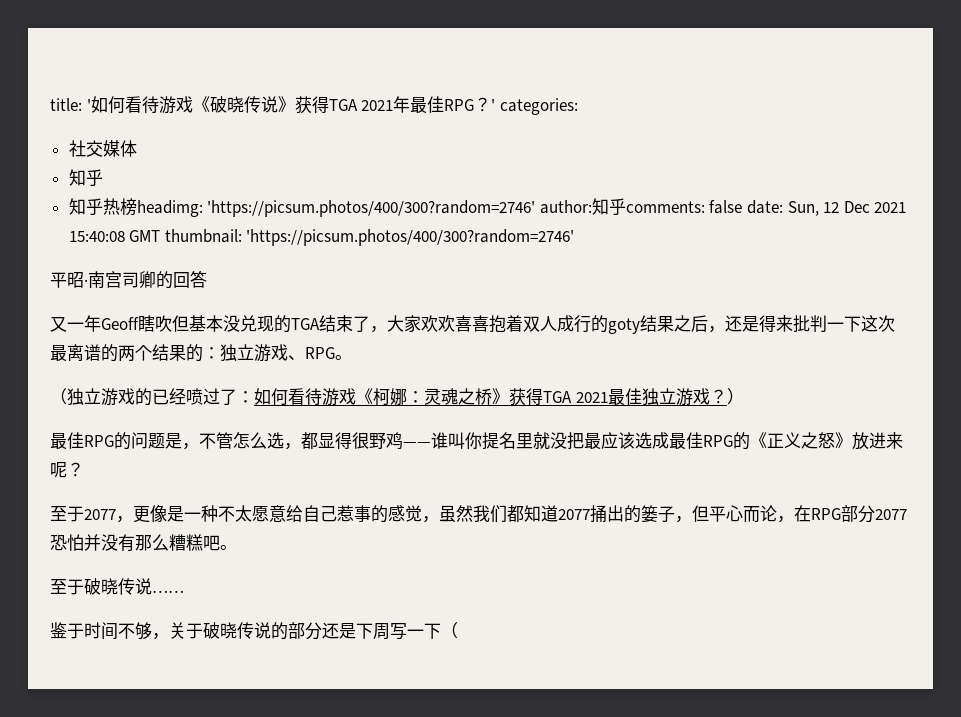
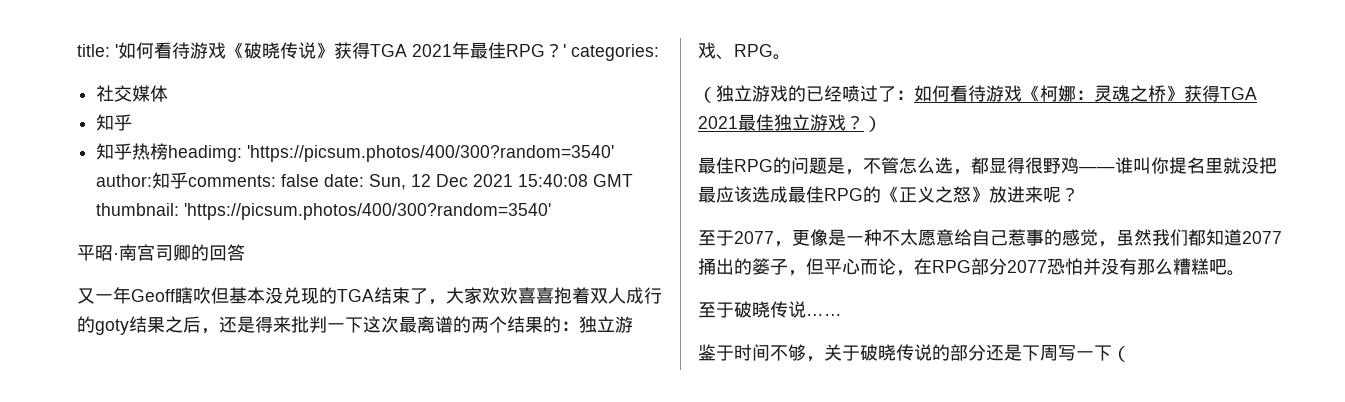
- 知乎热榜headimg: 'https://picsum.photos/400/300?random=2746' author:知乎comments: false date: Sun, 12 Dec 2021 15:40:08 GMT thumbnail: 'https://picsum.photos/400/300?random=2746'
+ 知乎热榜headimg: 'https://picsum.photos/400/300?random=3540' author:知乎comments: false date: Sun, 12 Dec 2021 15:40:08 GMT thumbnail: 'https://picsum.photos/400/300?random=3540'

